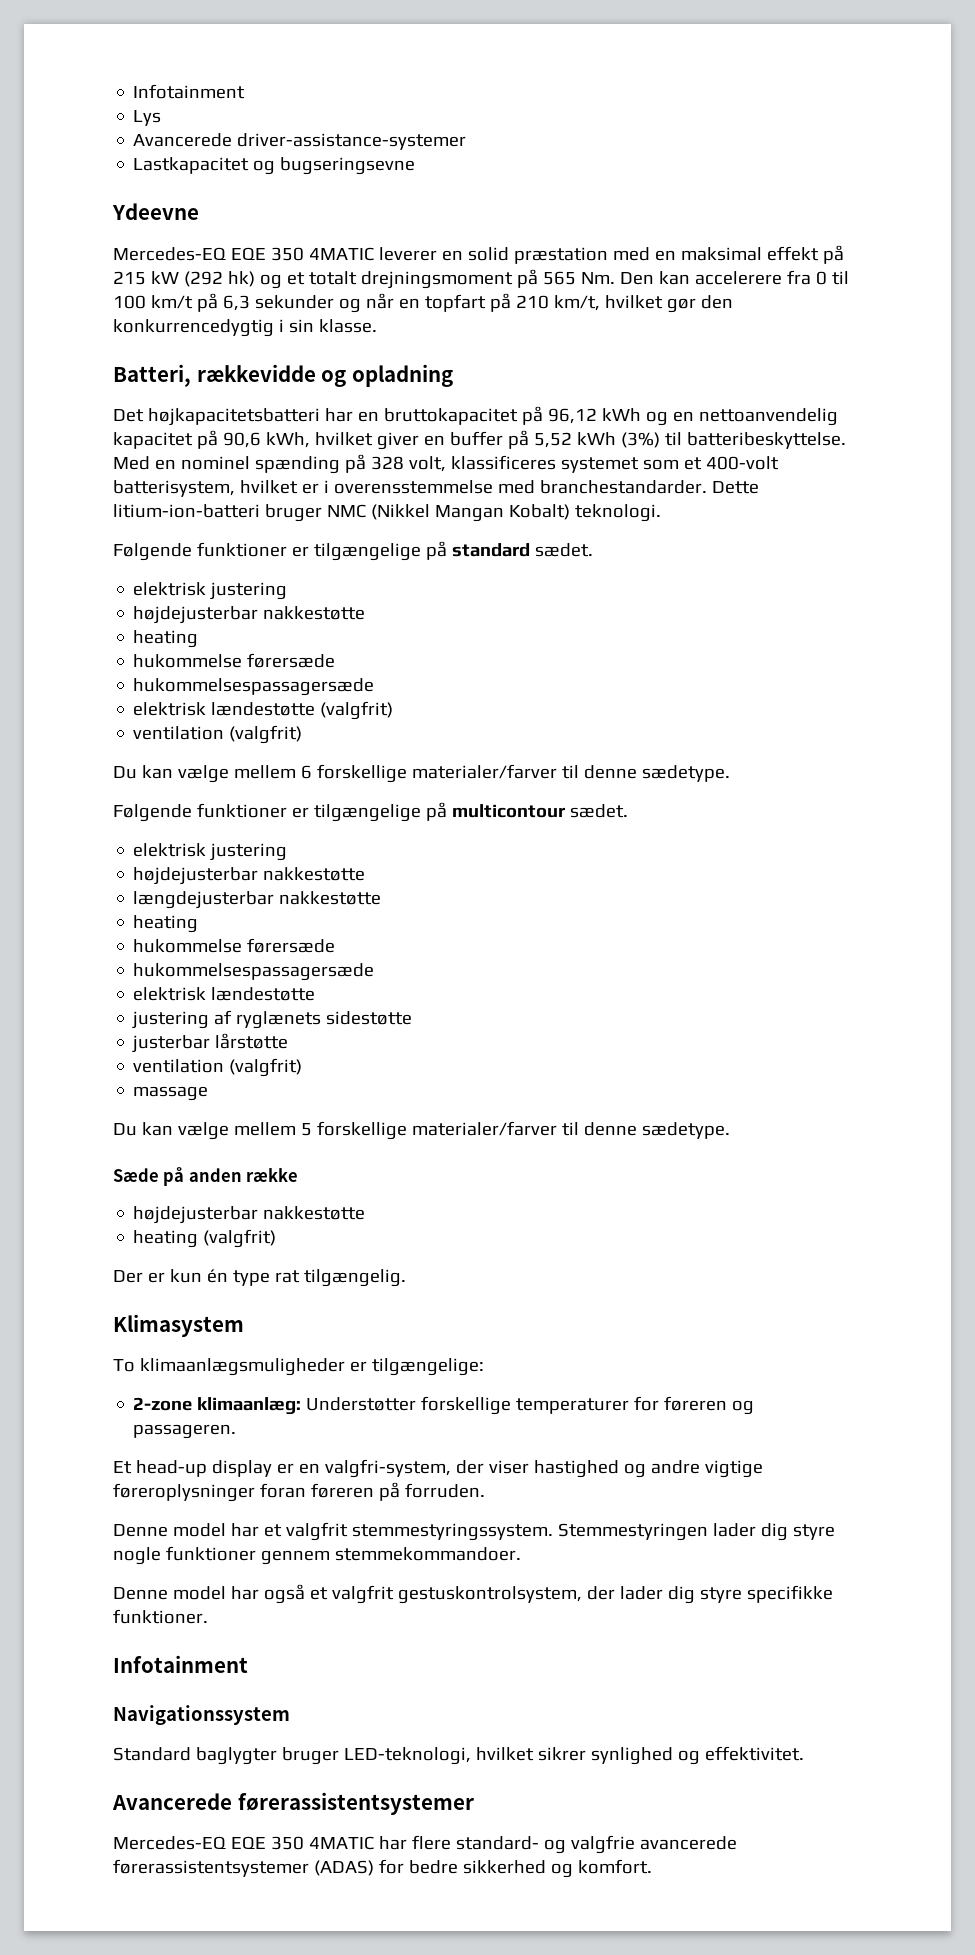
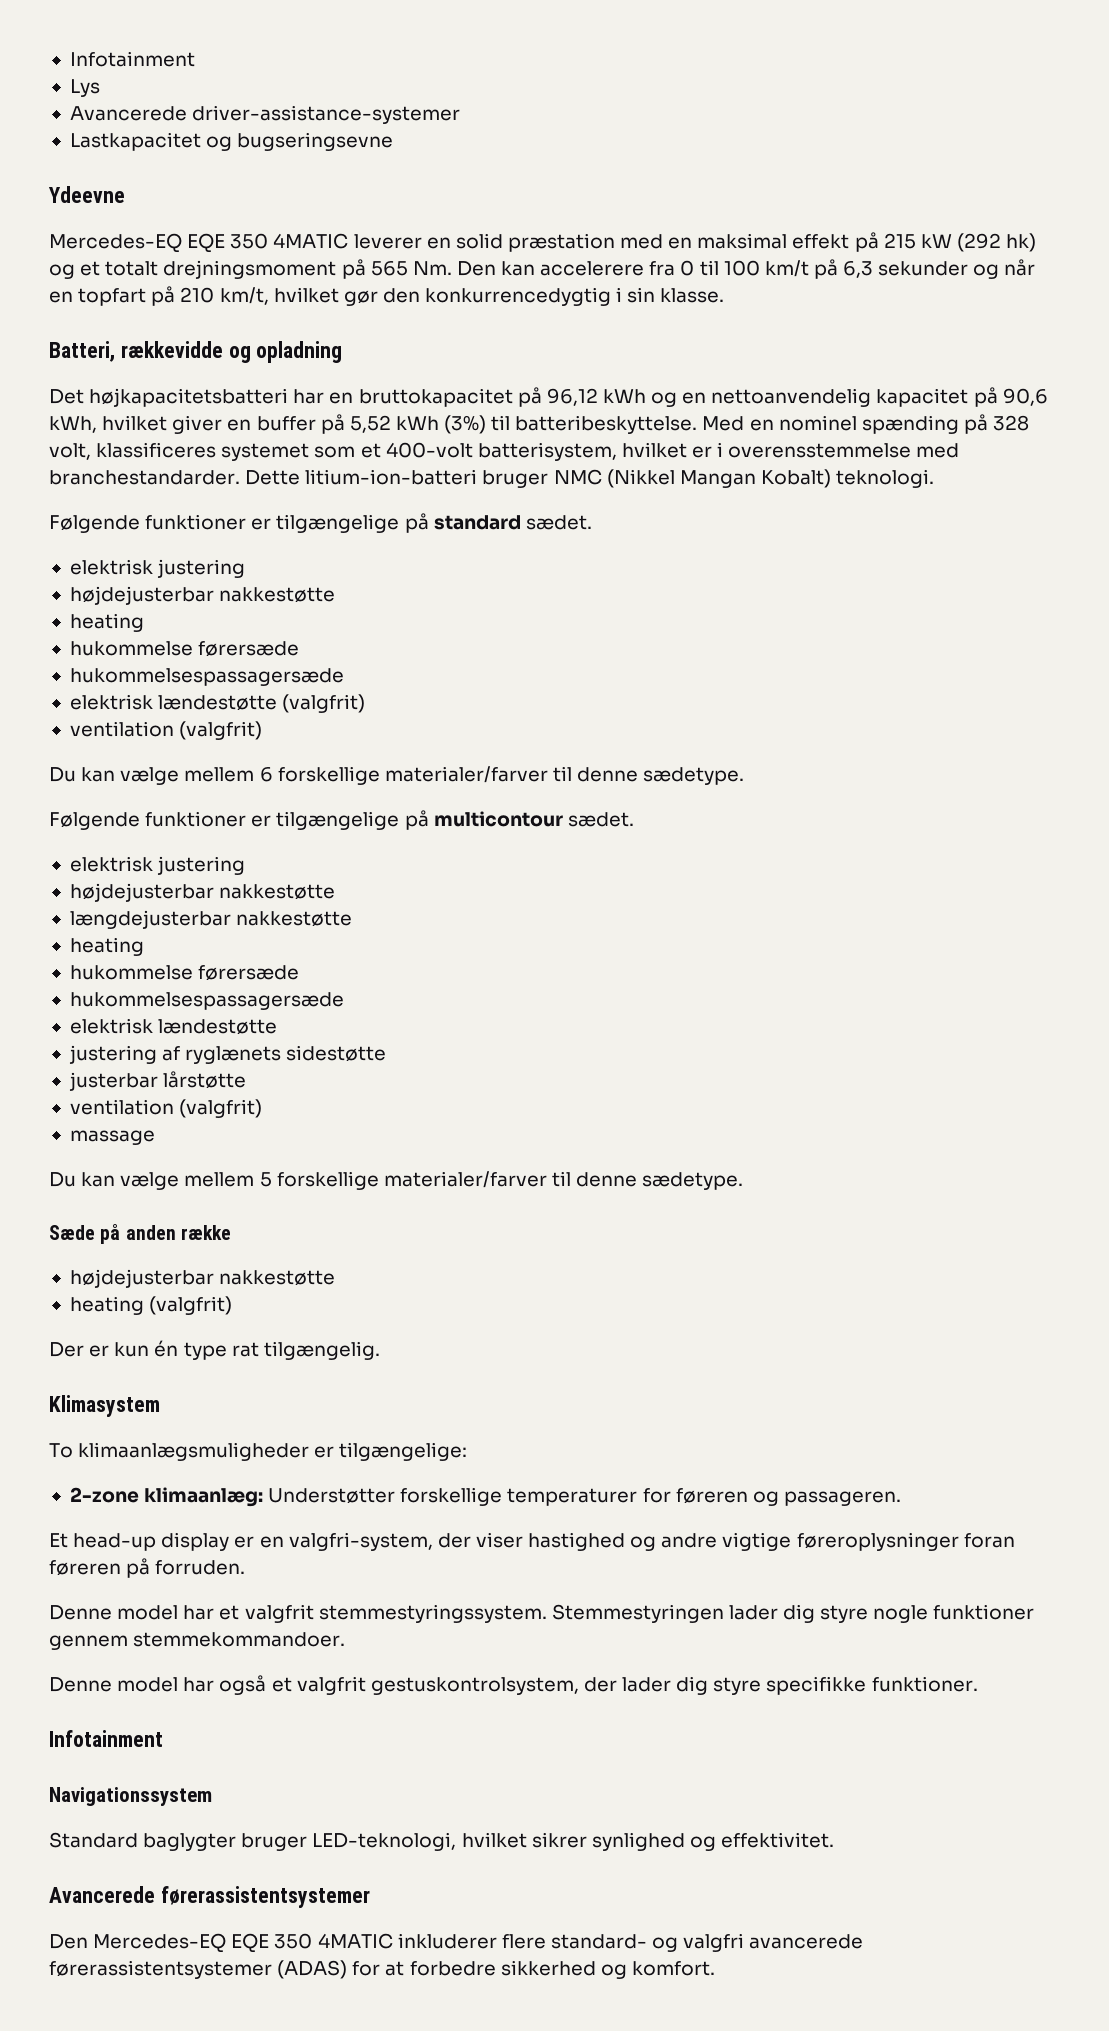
- Mercedes-EQ EQE 350 4MATIC har flere standard- og valgfrie avancerede førerassistentsystemer (ADAS) for bedre sikkerhed og komfort.
+ Den Mercedes-EQ EQE 350 4MATIC inkluderer flere standard- og valgfri avancerede førerassistentsystemer (ADAS) for at forbedre sikkerhed og komfort.

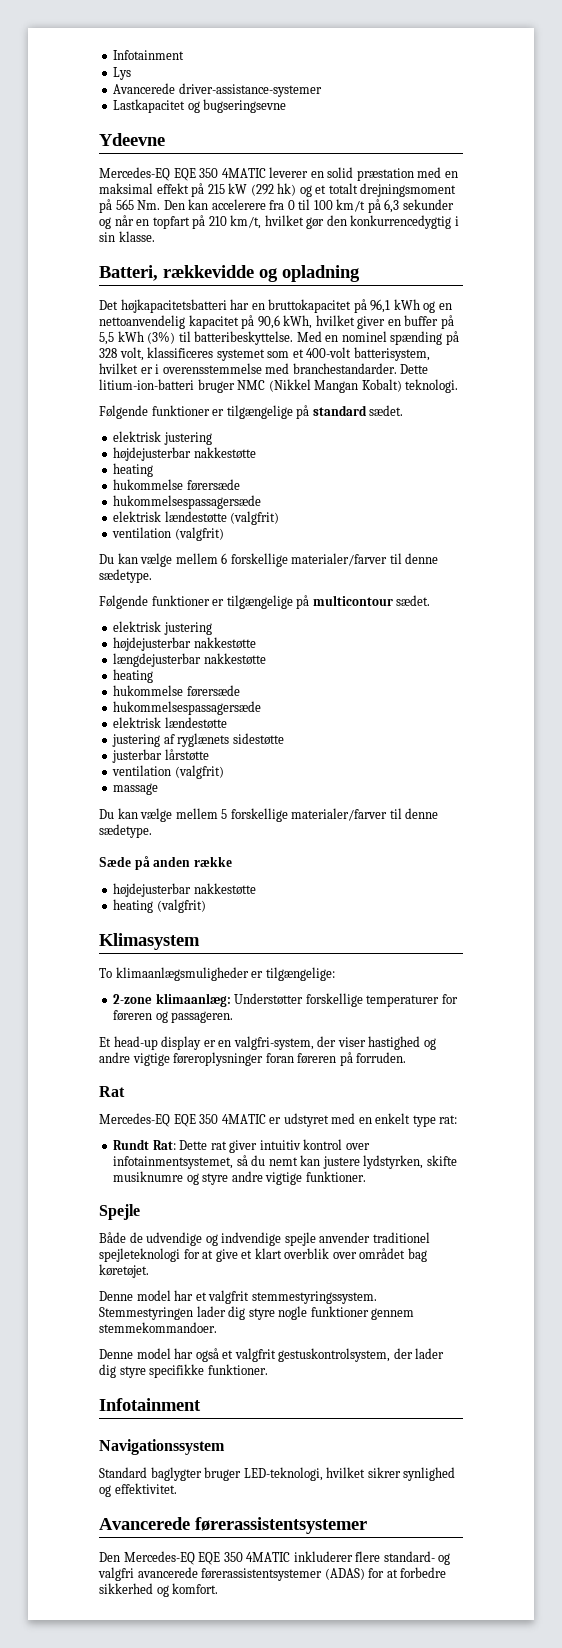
- Det højkapacitetsbatteri har en bruttokapacitet på 96,12 kWh og en nettoanvendelig kapacitet på 90,6 kWh, hvilket giver en buffer på 5,52 kWh (3%) til batteribeskyttelse.
+ Det højkapacitetsbatteri har en bruttokapacitet på 96,1 kWh og en nettoanvendelig kapacitet på 90,6 kWh, hvilket giver en buffer på 5,5 kWh (3%) til batteribeskyttelse.
- Der er kun én type rat tilgængelig.
+ Rat
+ Mercedes-EQ EQE 350 4MATIC er udstyret med en enkelt type rat:
+ Rundt Rat: Dette rat giver intuitiv kontrol over infotainmentsystemet, så du nemt kan justere lydstyrken, skifte musiknumre og styre andre vigtige funktioner.
+ Spejle
+ Både de udvendige og indvendige spejle anvender traditionel spejleteknologi for at give et klart overblik over området bag køretøjet.

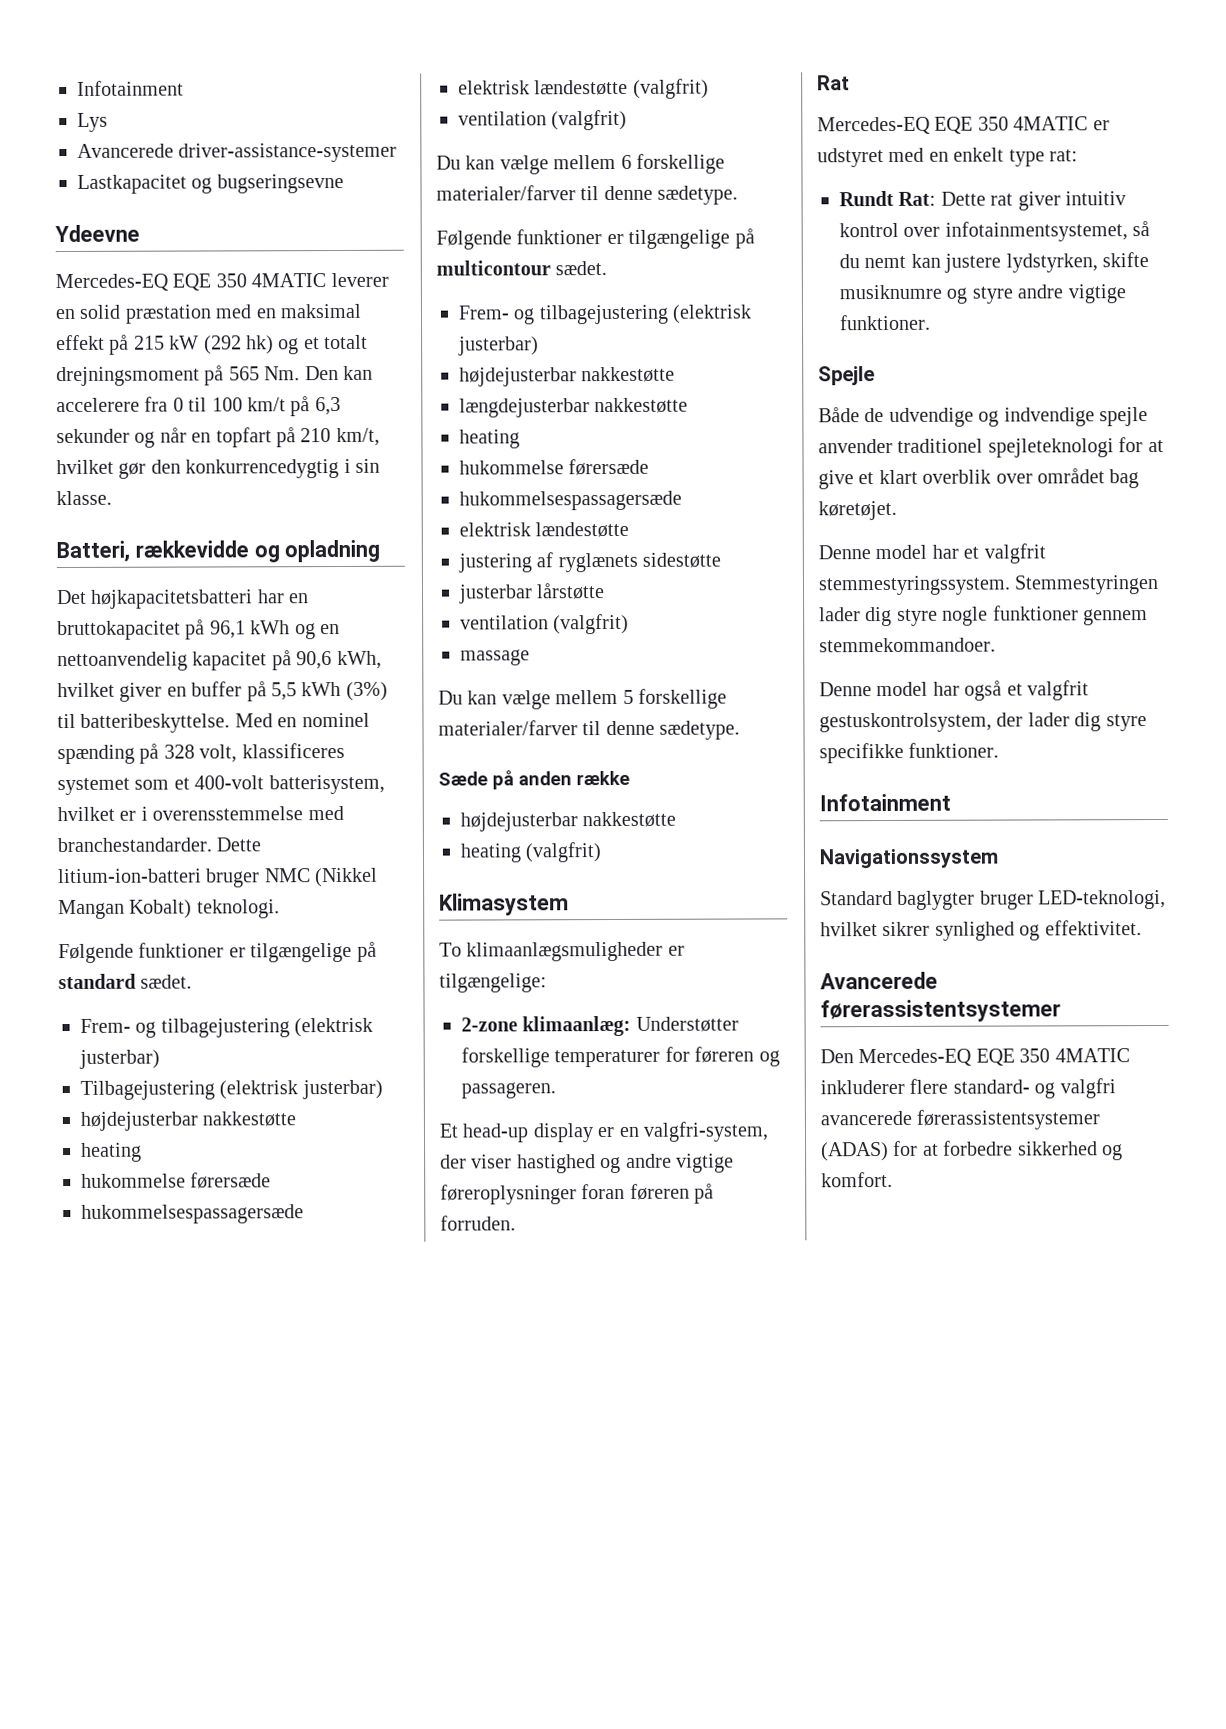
  Følgende funktioner er tilgængelige på standard sædet.
- elektrisk justering
+ Frem- og tilbagejustering (elektrisk justerbar)
+ Tilbagejustering (elektrisk justerbar)
  Følgende funktioner er tilgængelige på multicontour sædet.
- elektrisk justering
+ Frem- og tilbagejustering (elektrisk justerbar)

